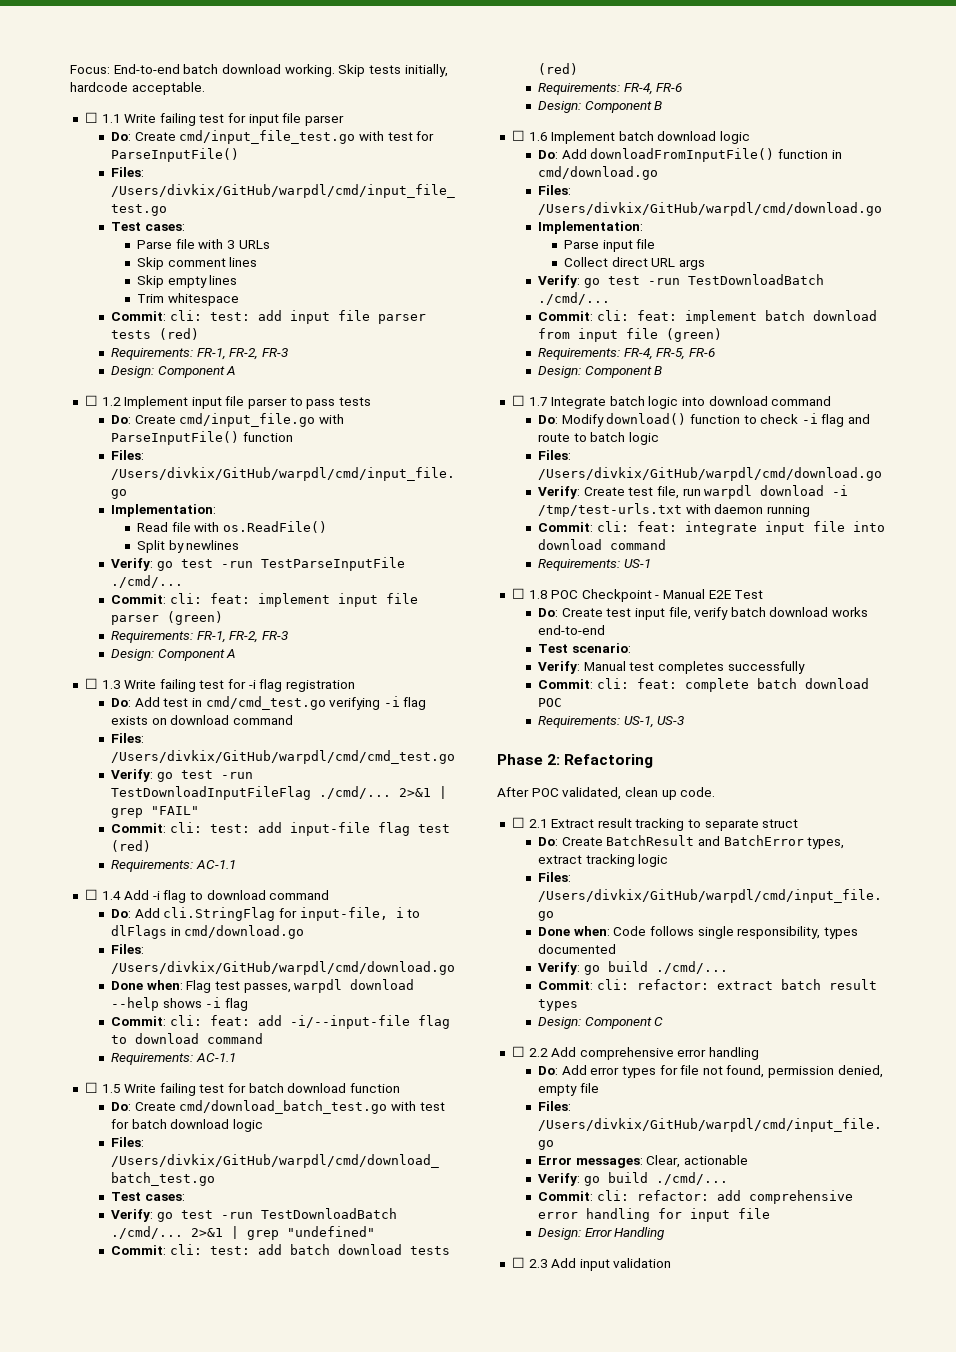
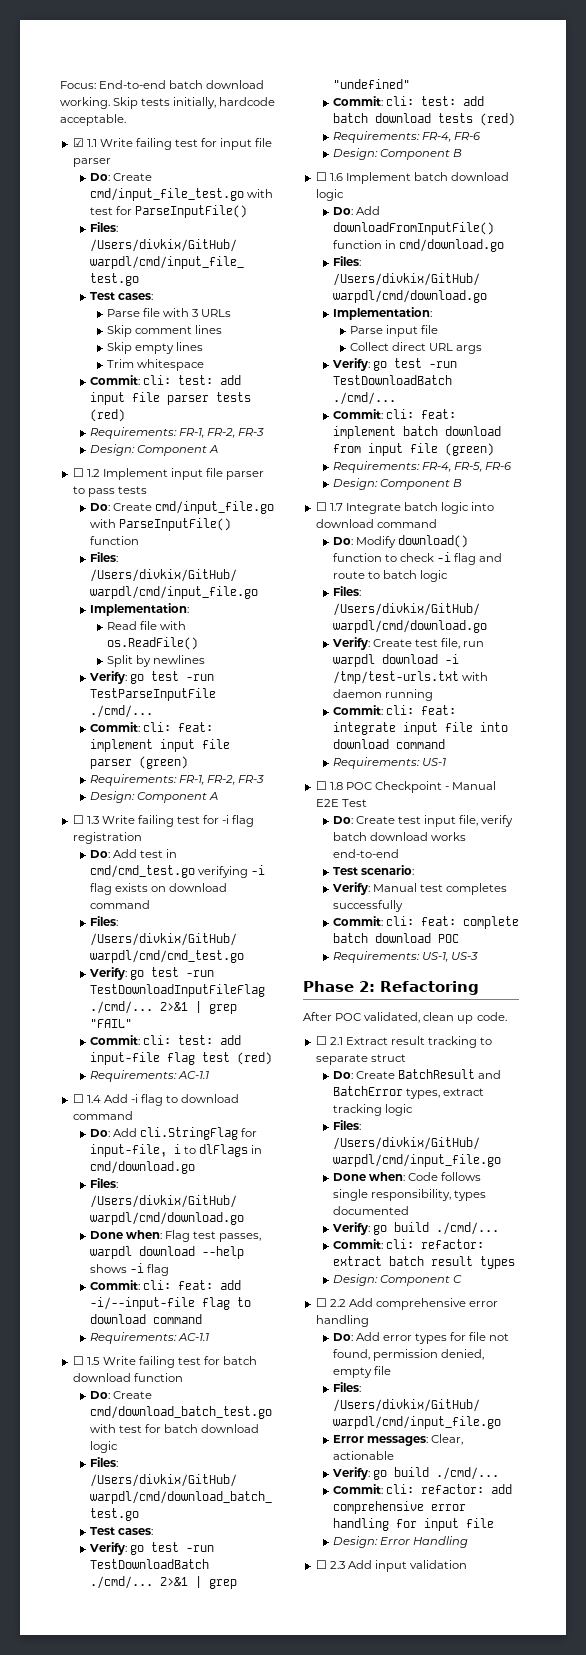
- ☐ 1.1 Write failing test for input file parser
+ ☑ 1.1 Write failing test for input file parser

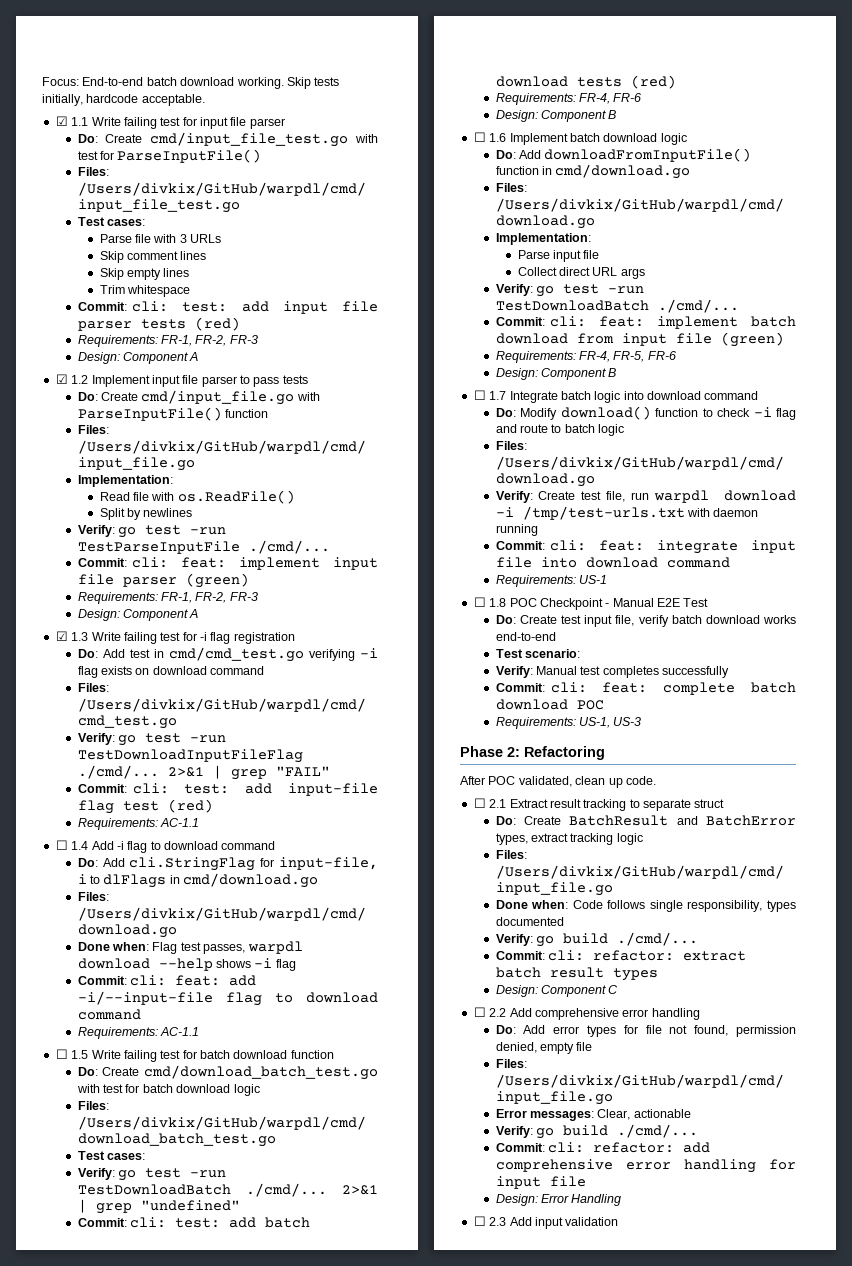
- ☐ 1.2 Implement input file parser to pass tests
+ ☑ 1.2 Implement input file parser to pass tests
- ☐ 1.3 Write failing test for -i flag registration
+ ☑ 1.3 Write failing test for -i flag registration

